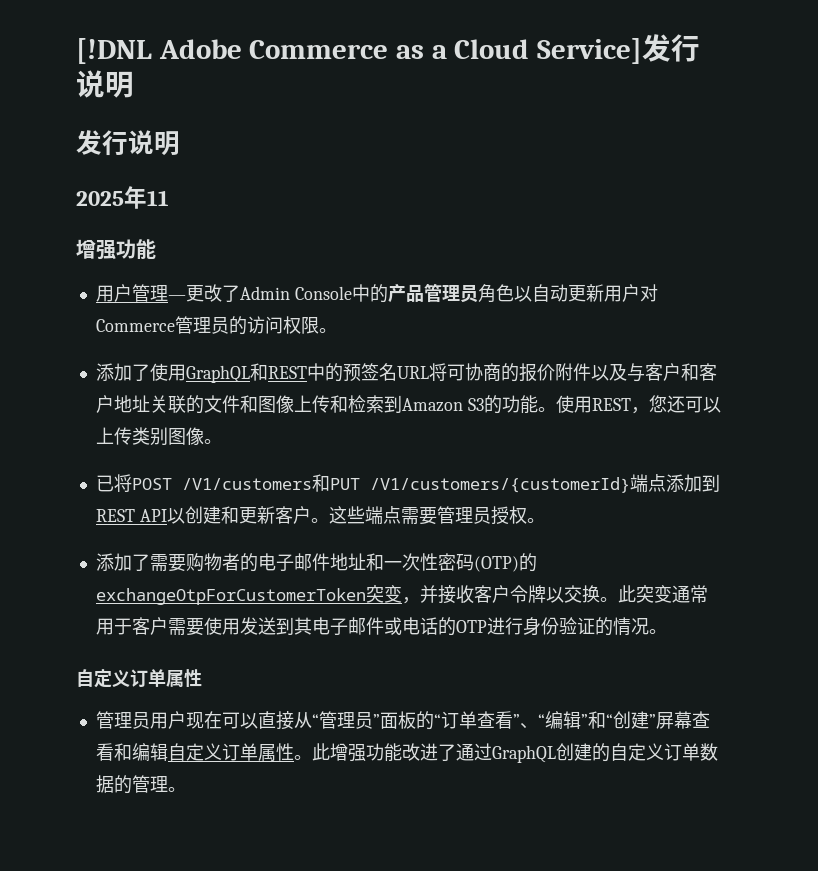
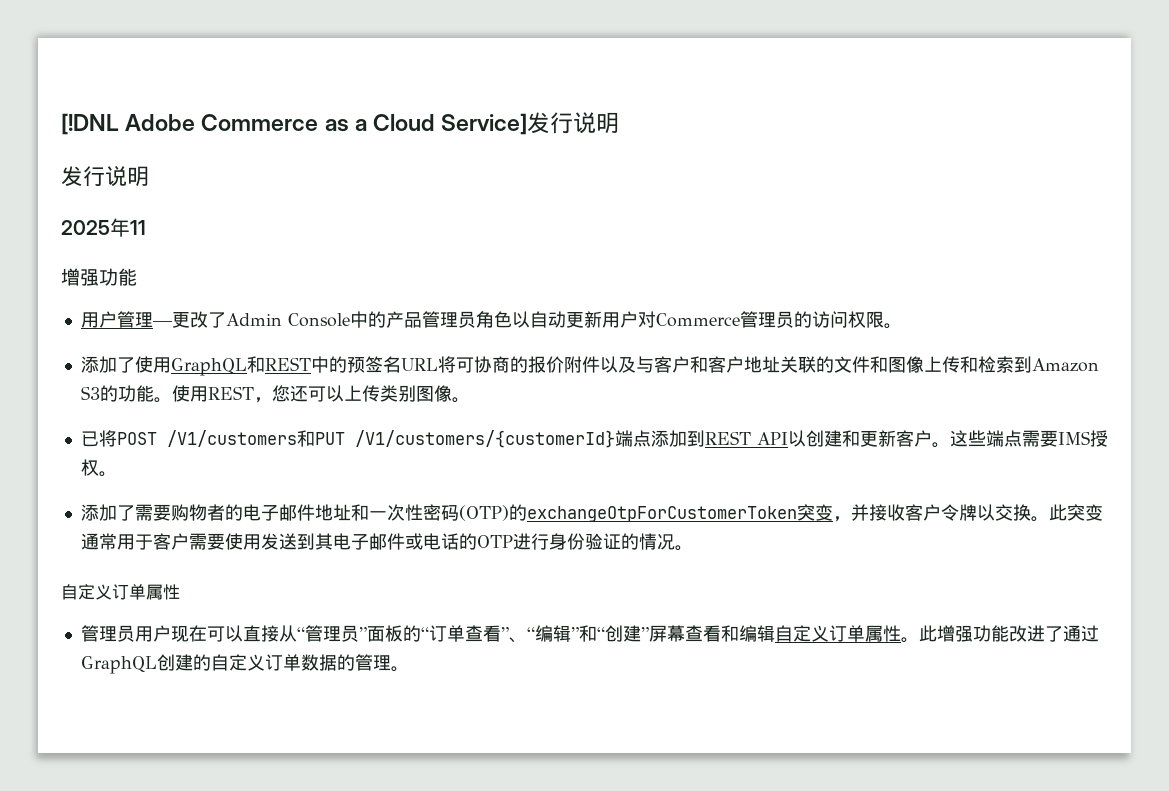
- 这些端点需要管理员授权。
+ 这些端点需要IMS授权。

